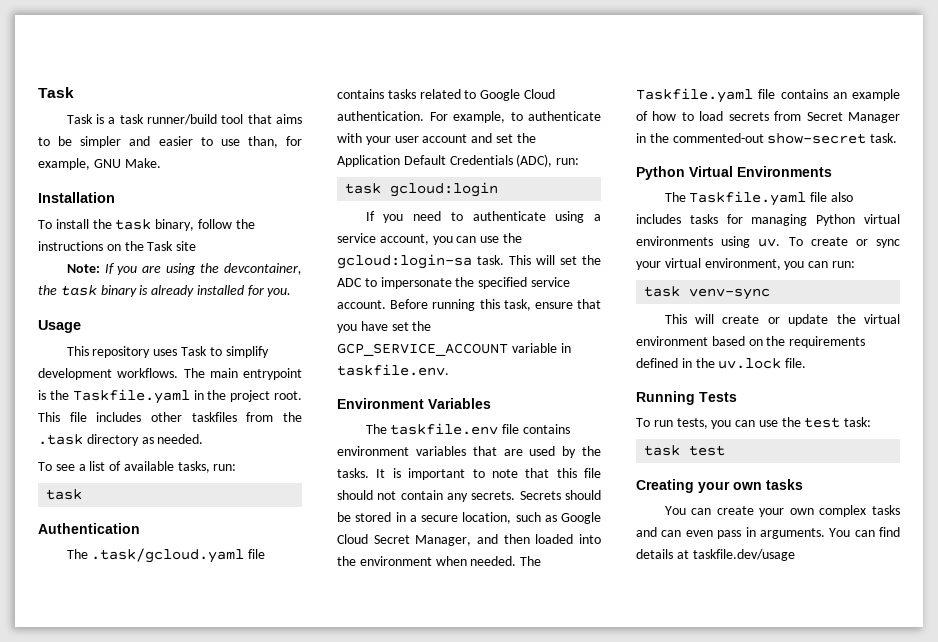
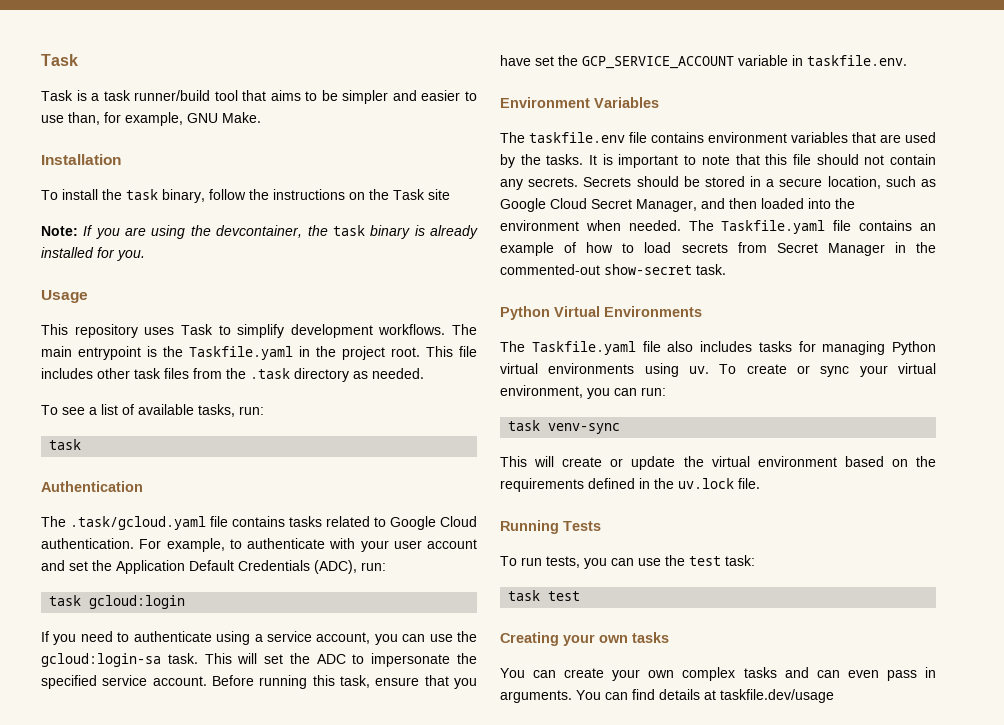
- This file includes other taskfiles from the .task directory as needed.
+ This file includes other task files from the .task directory as needed.

